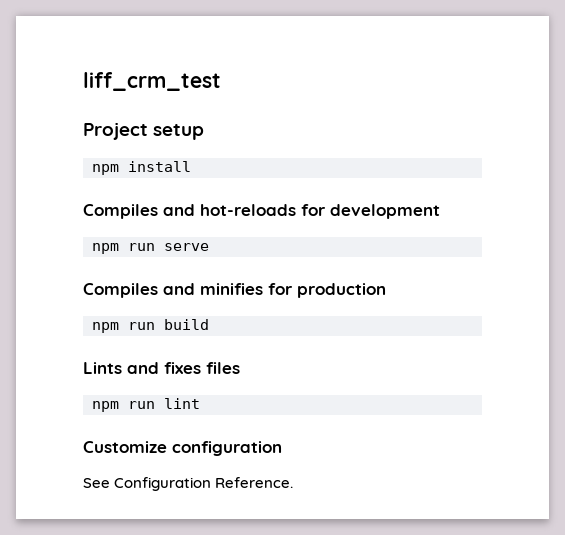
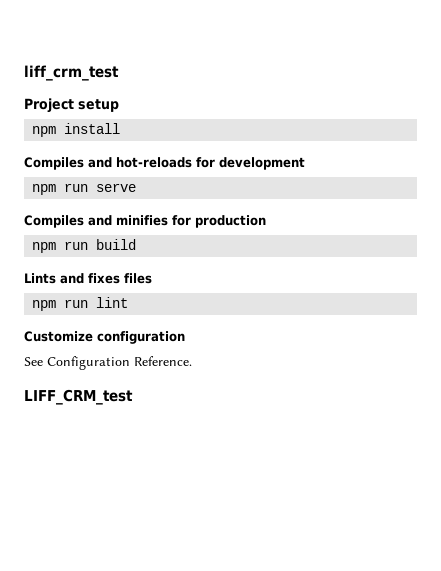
+ LIFF_CRM_test

